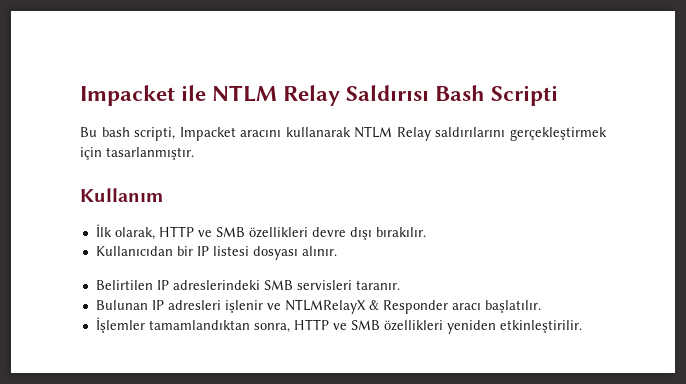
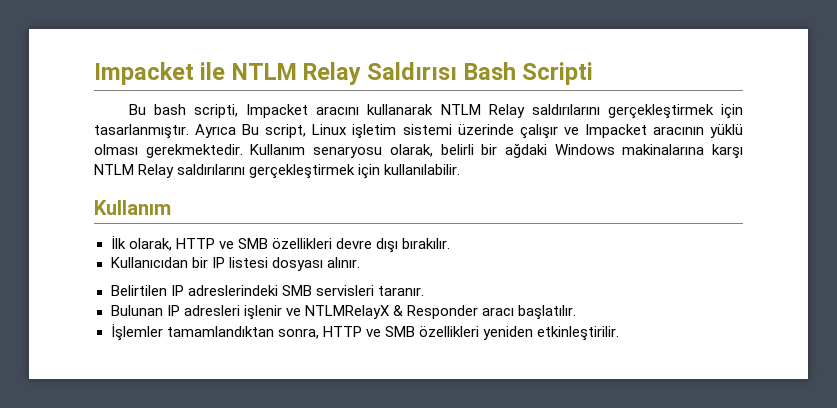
+ Ayrıca Bu script, Linux işletim sistemi üzerinde çalışır ve Impacket aracının yüklü olması gerekmektedir. Kullanım senaryosu olarak, belirli bir ağdaki Windows makinalarına karşı NTLM Relay saldırılarını gerçekleştirmek için kullanılabilir.

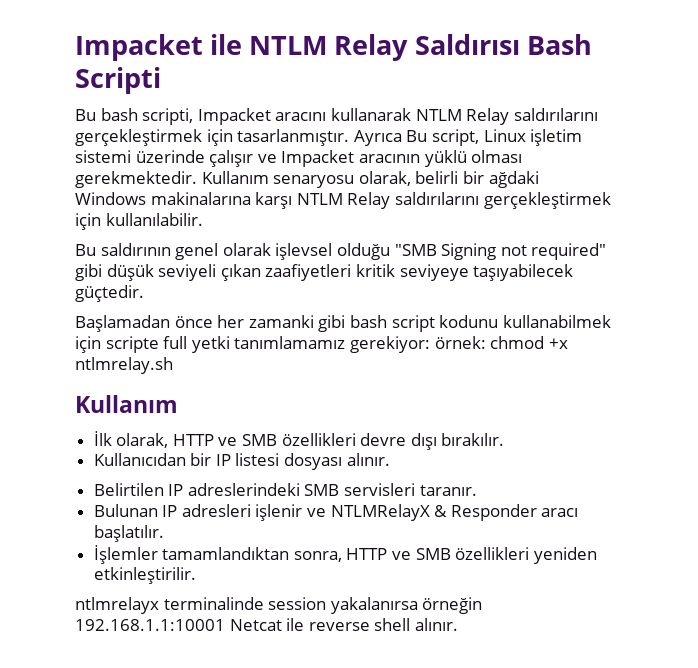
+ Bu saldırının genel olarak işlevsel olduğu "SMB Signing not required" gibi düşük seviyeli çıkan zaafiyetleri kritik seviyeye taşıyabilecek güçtedir.
+ Başlamadan önce her zamanki gibi bash script kodunu kullanabilmek için scripte full yetki tanımlamamız gerekiyor: örnek: chmod +x ntlmrelay.sh
+ ntlmrelayx terminalinde session yakalanırsa örneğin 192.168.1.1:10001 Netcat ile reverse shell alınır.

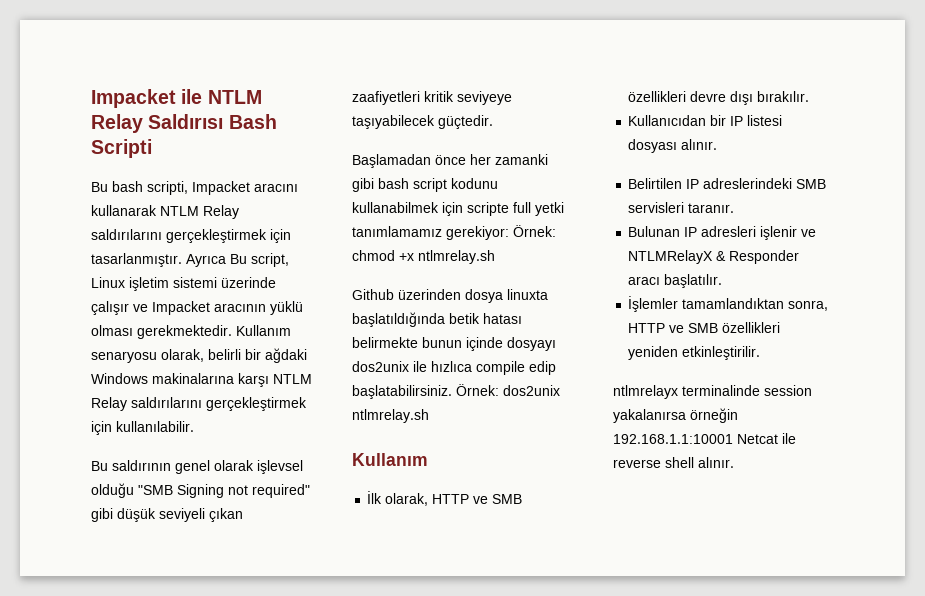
- Başlamadan önce her zamanki gibi bash script kodunu kullanabilmek için scripte full yetki tanımlamamız gerekiyor: örnek: chmod +x ntlmrelay.sh
+ Başlamadan önce her zamanki gibi bash script kodunu kullanabilmek için scripte full yetki tanımlamamız gerekiyor: Örnek: chmod +x ntlmrelay.sh
+ Github üzerinden dosya linuxta başlatıldığında betik hatası belirmekte bunun içinde dosyayı dos2unix ile hızlıca compile edip başlatabilirsiniz. Örnek: dos2unix ntlmrelay.sh

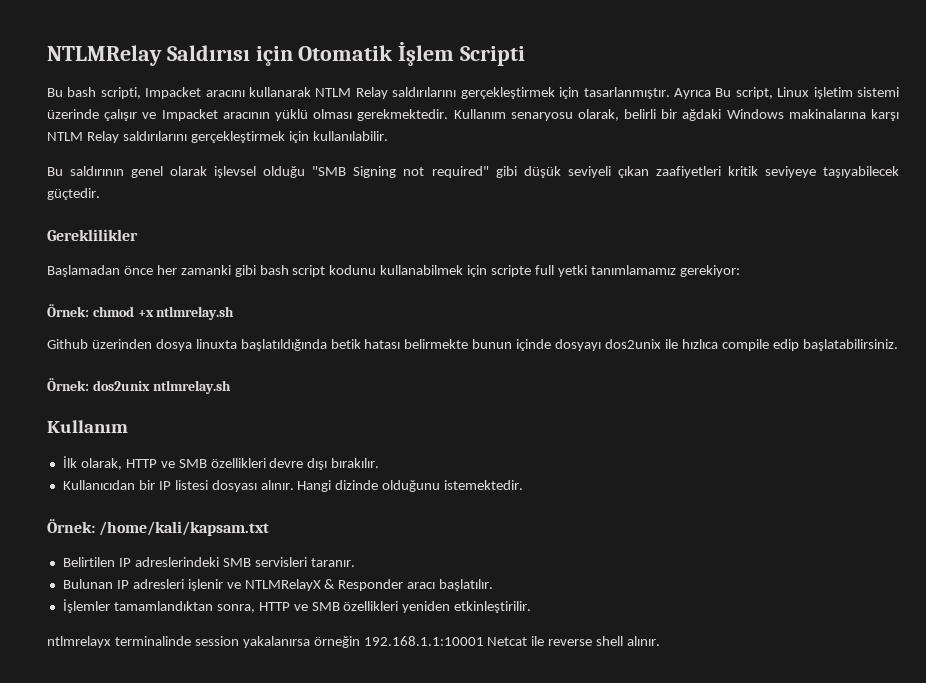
- Impacket ile NTLM Relay Saldırısı Bash Scripti
+ NTLMRelay Saldırısı için Otomatik İşlem Scripti
+ Gereklilikler
- Başlamadan önce her zamanki gibi bash script kodunu kullanabilmek için scripte full yetki tanımlamamız gerekiyor: Örnek: chmod +x ntlmrelay.sh
+ Başlamadan önce her zamanki gibi bash script kodunu kullanabilmek için scripte full yetki tanımlamamız gerekiyor:
+ Örnek: chmod +x ntlmrelay.sh
- Github üzerinden dosya linuxta başlatıldığında betik hatası belirmekte bunun içinde dosyayı dos2unix ile hızlıca compile edip başlatabilirsiniz. Örnek: dos2unix ntlmrelay.sh
+ Github üzerinden dosya linuxta başlatıldığında betik hatası belirmekte bunun içinde dosyayı dos2unix ile hızlıca compile edip başlatabilirsiniz.
+ Örnek: dos2unix ntlmrelay.sh
+ Hangi dizinde olduğunu istemektedir.
+ Örnek: /home/kali/kapsam.txt

